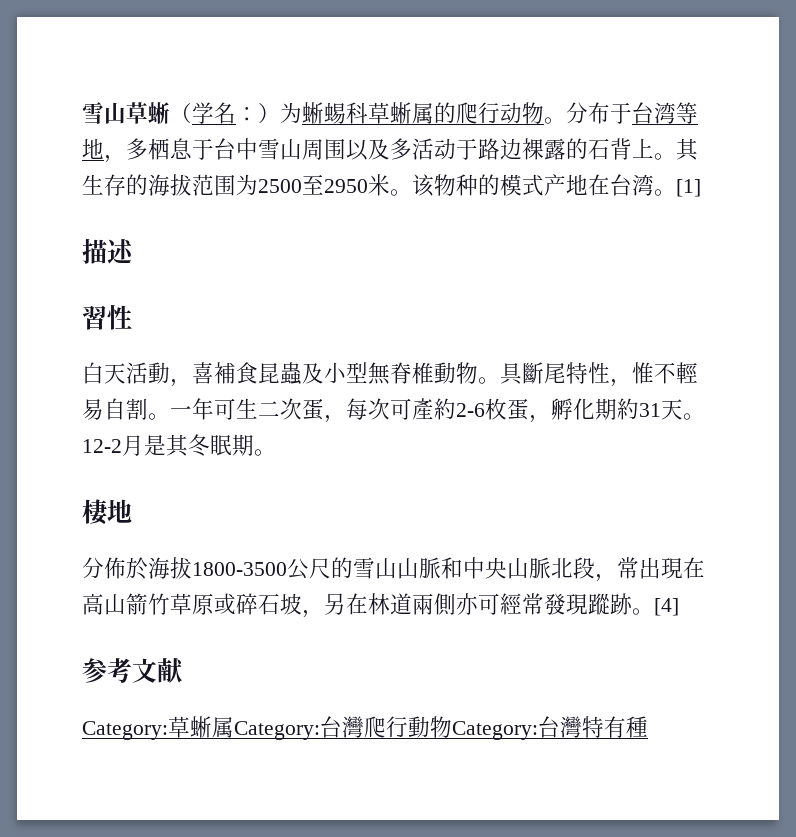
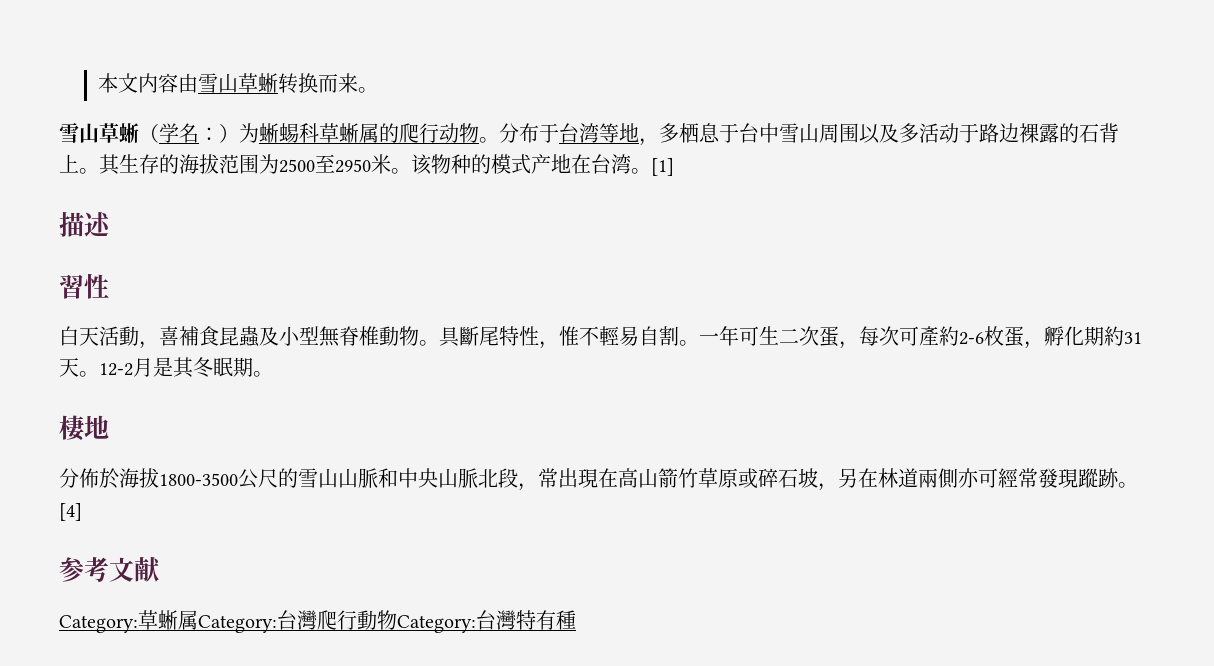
+ 本文内容由雪山草蜥转换而来。

